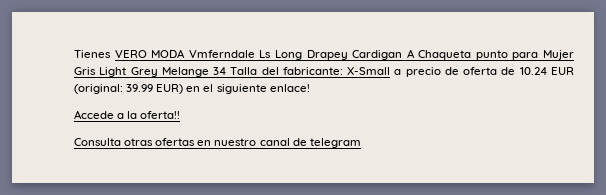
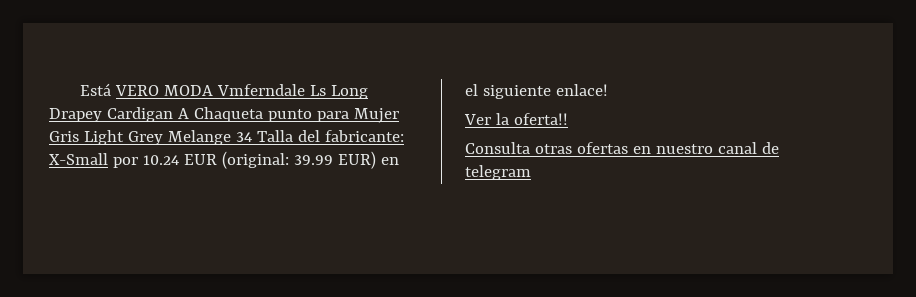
- Tienes VERO MODA Vmferndale Ls Long Drapey Cardigan A Chaqueta punto para Mujer Gris Light Grey Melange 34 Talla del fabricante: X-Small a precio de oferta de 10.24 EUR (original: 39.99 EUR) en el siguiente enlace!
+ Está VERO MODA Vmferndale Ls Long Drapey Cardigan A Chaqueta punto para Mujer Gris Light Grey Melange 34 Talla del fabricante: X-Small por 10.24 EUR (original: 39.99 EUR) en el siguiente enlace!
- Accede a la oferta!!
+ Ver la oferta!!

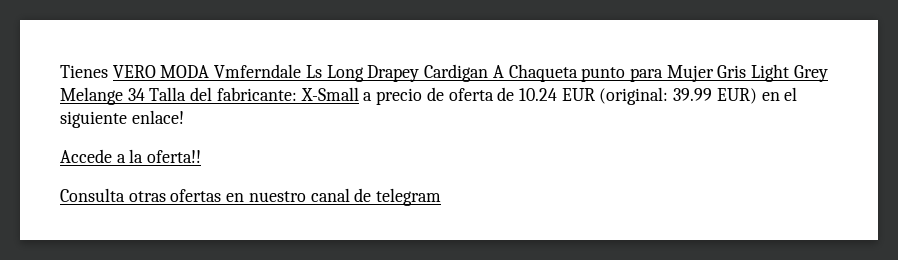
- Está VERO MODA Vmferndale Ls Long Drapey Cardigan A Chaqueta punto para Mujer Gris Light Grey Melange 34 Talla del fabricante: X-Small por 10.24 EUR (original: 39.99 EUR) en el siguiente enlace!
+ Tienes VERO MODA Vmferndale Ls Long Drapey Cardigan A Chaqueta punto para Mujer Gris Light Grey Melange 34 Talla del fabricante: X-Small a precio de oferta de 10.24 EUR (original: 39.99 EUR) en el siguiente enlace!
- Ver la oferta!!
+ Accede a la oferta!!

